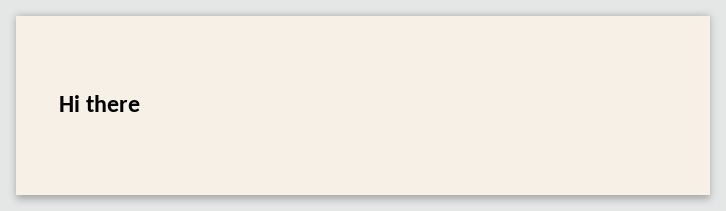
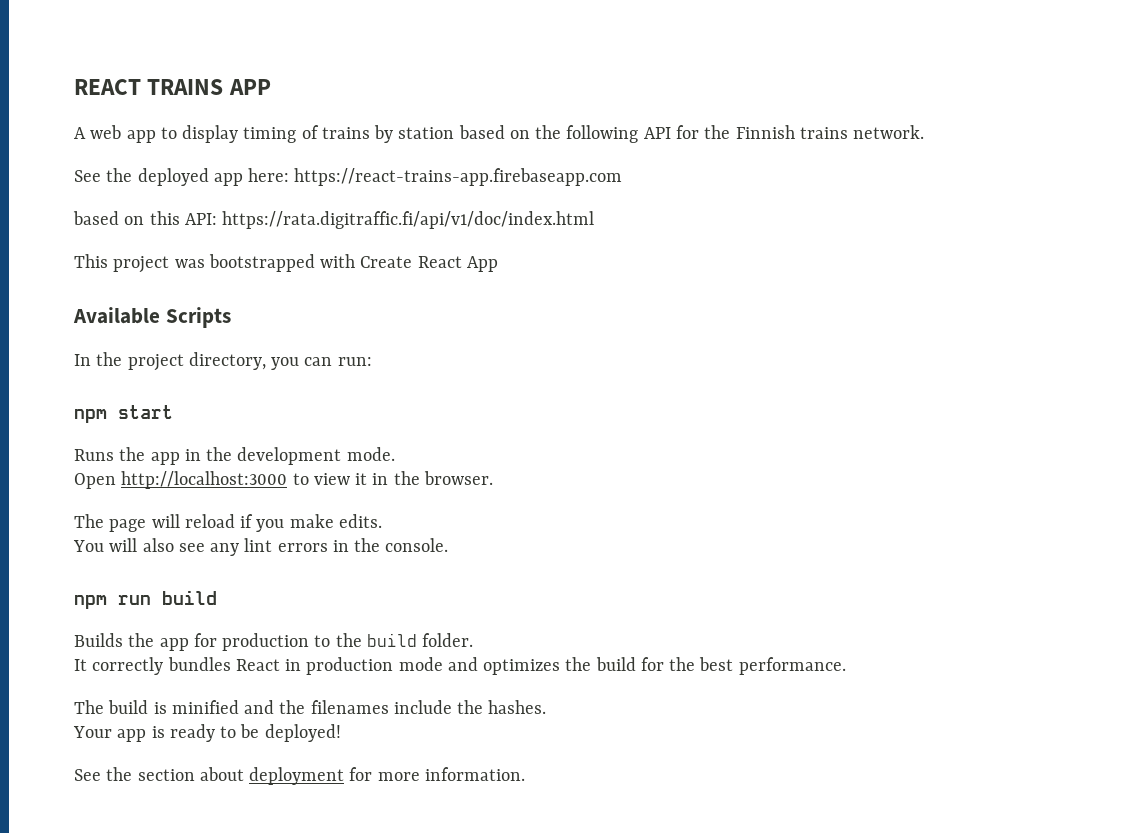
- Hi there
+ REACT TRAINS APP
+ A web app to display timing of trains by station based on the following API for the Finnish trains network.
+ See the deployed app here: https://react-trains-app.firebaseapp.com
+ based on this API: https://rata.digitraffic.fi/api/v1/doc/index.html
+ This project was bootstrapped with Create React App
+ Available Scripts
+ In the project directory, you can run:
+ npm start
+ Runs the app in the development mode.
+ Open http://localhost:3000 to view it in the browser.
+ The page will reload if you make edits.
+ You will also see any lint errors in the console.
+ npm run build
+ Builds the app for production to the build folder.
+ It correctly bundles React in production mode and optimizes the build for the best performance.
+ The build is minified and the filenames include the hashes.
+ Your app is ready to be deployed!
+ See the section about deployment for more information.

